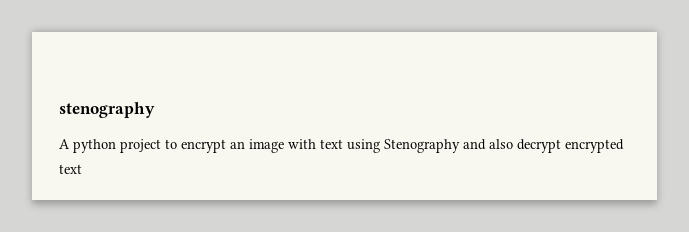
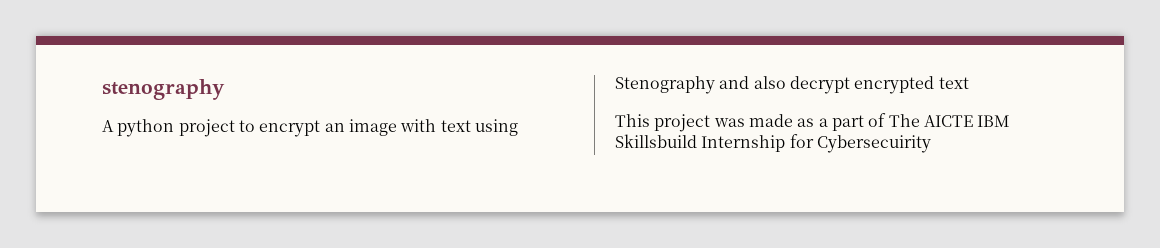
+ This project was made as a part of The AICTE IBM Skillsbuild Internship for Cybersecuirity

